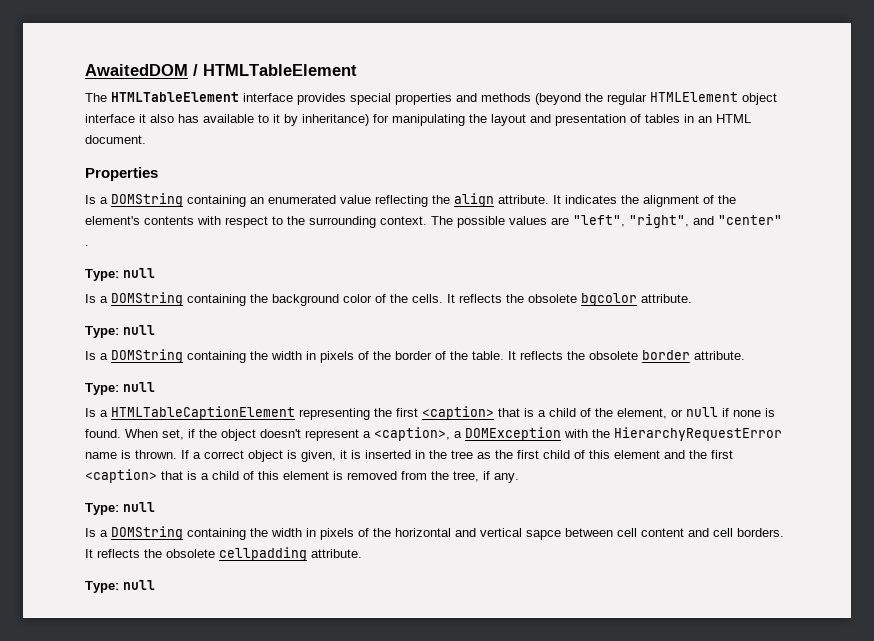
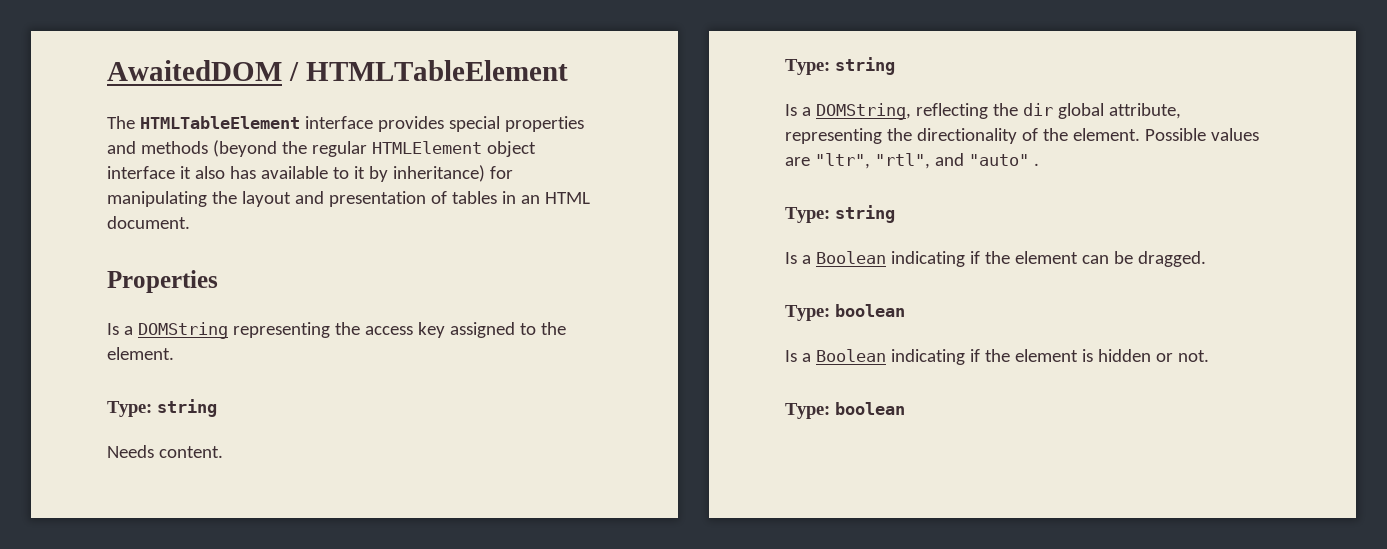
- Is a DOMString containing an enumerated value reflecting the align attribute. It indicates the alignment of the element's contents with respect to the surrounding context. The possible values are "left", "right", and "center" .
- Type: null
- Is a DOMString containing the background color of the cells. It reflects the obsolete bgcolor attribute.
- Type: null
- Is a DOMString containing the width in pixels of the border of the table. It reflects the obsolete border attribute.
- Type: null
- Is a HTMLTableCaptionElement representing the first <caption> that is a child of the element, or null if none is found. When set, if the object doesn't represent a <caption>, a DOMException with the HierarchyRequestError name is thrown. If a correct object is given, it is inserted in the tree as the first child of this element and the first <caption> that is a child of this element is removed from the tree, if any.
- Type: null
- Is a DOMString containing the width in pixels of the horizontal and vertical sapce between cell content and cell borders. It reflects the obsolete cellpadding attribute.
- Type: null
+ Is a DOMString representing the access key assigned to the element.
+ Type: string
+ Needs content.
+ Type: string
+ Is a DOMString, reflecting the dir global attribute, representing the directionality of the element. Possible values are "ltr", "rtl", and "auto" .
+ Type: string
+ Is a Boolean indicating if the element can be dragged.
+ Type: boolean
+ Is a Boolean indicating if the element is hidden or not.
+ Type: boolean

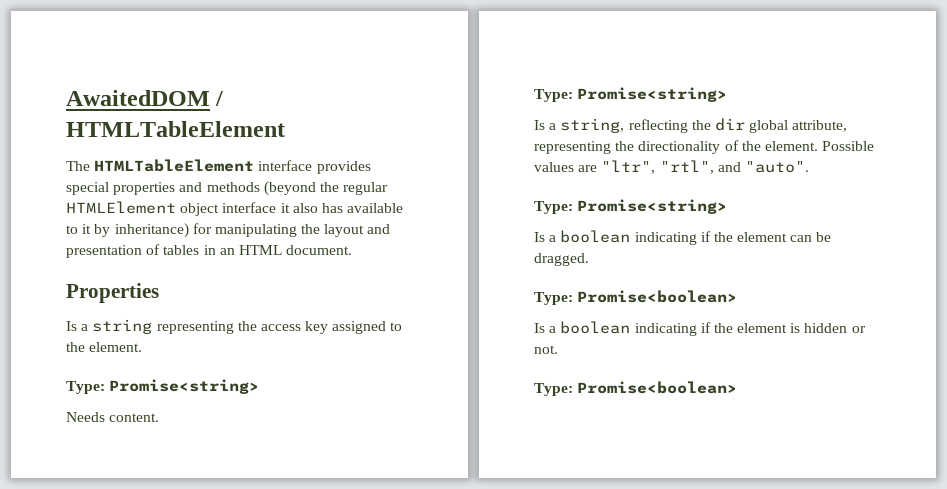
- Is a DOMString representing the access key assigned to the element.
- Type: string
+ Is a string representing the access key assigned to the element.
+ Type: Promise<string>
  Needs content.
- Type: string
- Is a DOMString, reflecting the dir global attribute, representing the directionality of the element.
+ Type: Promise<string>
+ Is a string, reflecting the dir global attribute, representing the directionality of the element.
- Possible values are "ltr", "rtl", and "auto" .
- Type: string
- Is a Boolean indicating if the element can be dragged.
- Type: boolean
- Is a Boolean indicating if the element is hidden or not.
- Type: boolean
+ Possible values are "ltr", "rtl", and "auto".
+ Type: Promise<string>
+ Is a boolean indicating if the element can be dragged.
+ Type: Promise<boolean>
+ Is a boolean indicating if the element is hidden or not.
+ Type: Promise<boolean>

